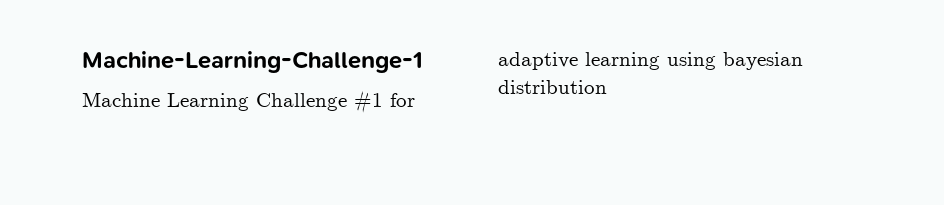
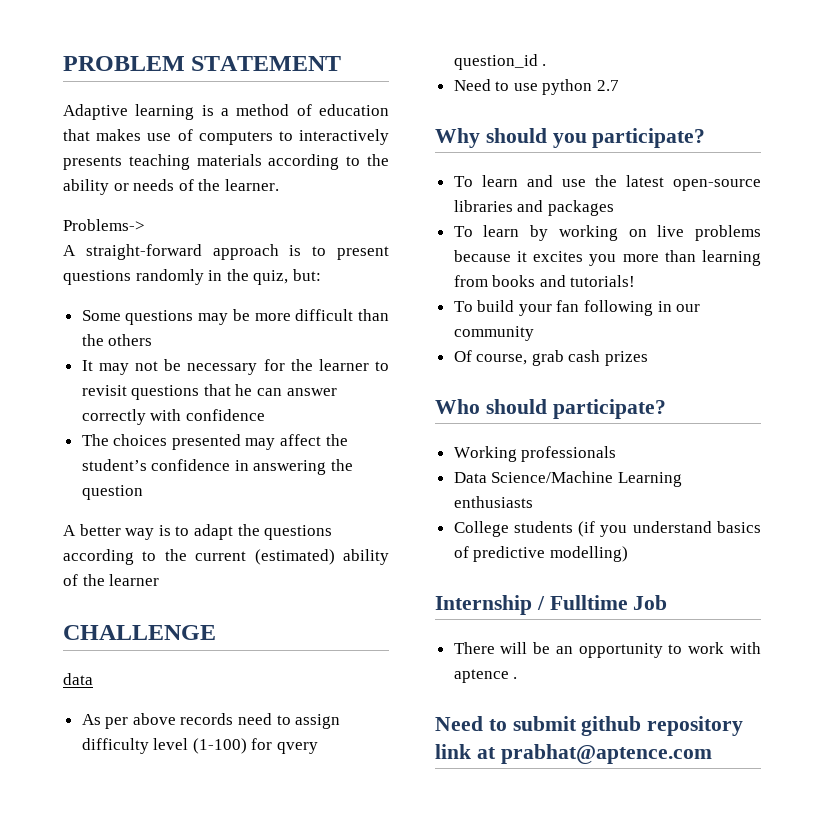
- Machine-Learning-Challenge-1
- Machine Learning Challenge #1 for adaptive learning using bayesian distribution
+ PROBLEM STATEMENT
+ Adaptive learning is a method of education that makes use of computers to interactively presents teaching materials according to the ability or needs of the learner.
+ Problems->
+ A straight-forward approach is to present questions randomly in the quiz, but:
+ Some questions may be more difficult than the others
+ It may not be necessary for the learner to revisit questions that he can answer correctly with confidence
+ The choices presented may affect the student’s confidence in answering the question
+ A better way is to adapt the questions according to the current (estimated) ability of the learner
+ CHALLENGE
+ data
+ As per above records need to assign difficulty level (1-100) for qvery question_id .
+ Need to use python 2.7
+ Why should you participate?
+ To learn and use the latest open-source libraries and packages
+ To learn by working on live problems because it excites you more than learning from books and tutorials!
+ To build your fan following in our community
+ Of course, grab cash prizes
+ Who should participate?
+ Working professionals
+ Data Science/Machine Learning enthusiasts
+ College students (if you understand basics of predictive modelling)
+ Internship / Fulltime Job
+ There will be an opportunity to work with aptence .
+ Need to submit github repository link at prabhat@aptence.com

